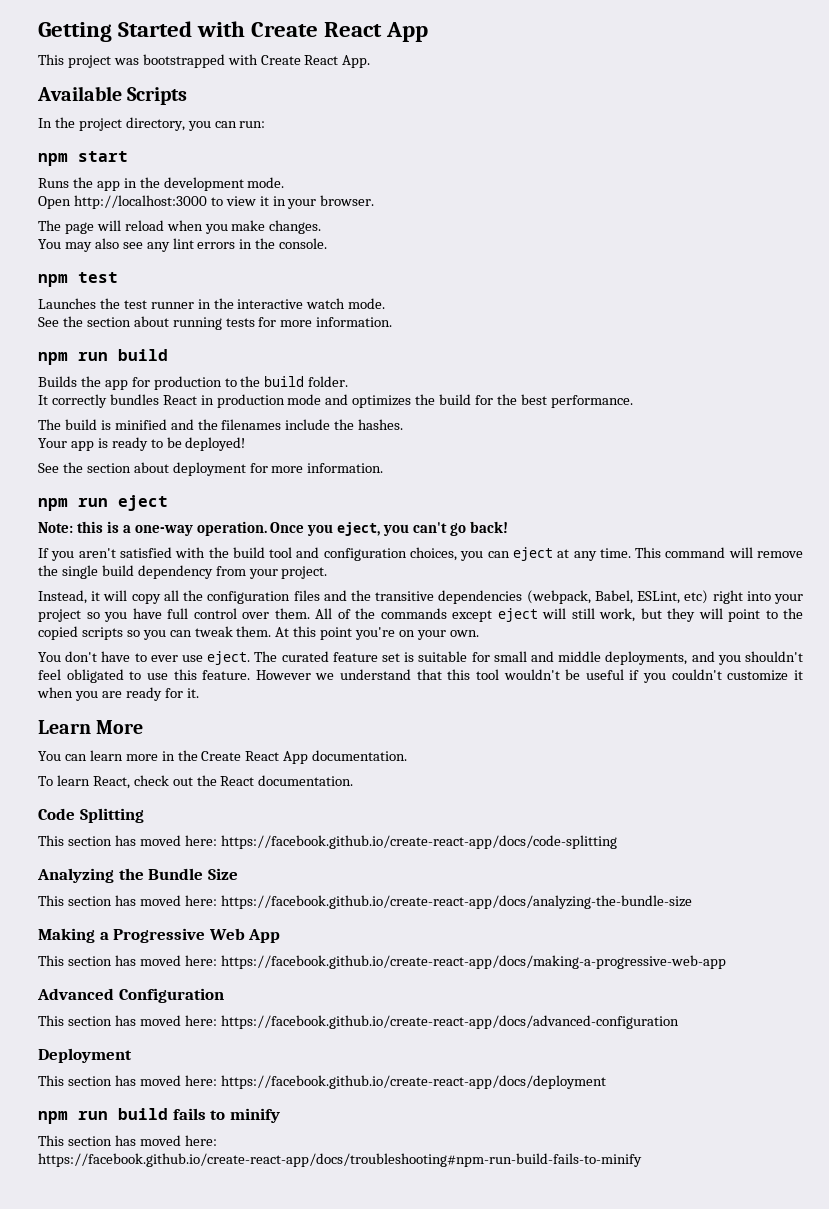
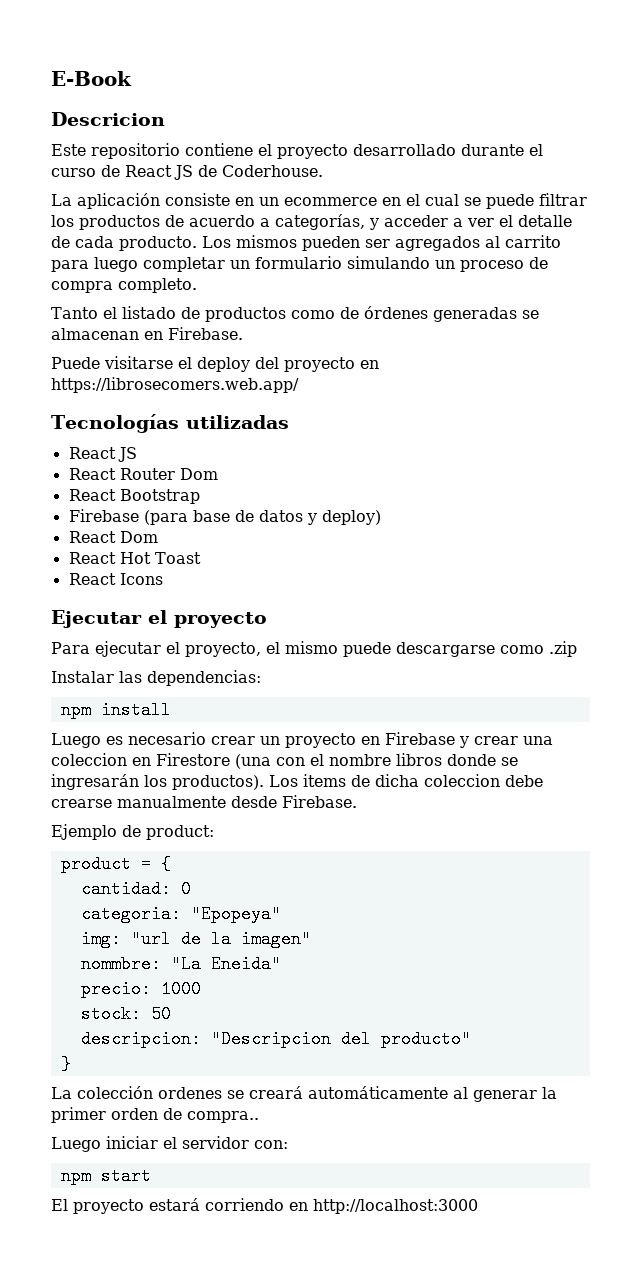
- Getting Started with Create React App
- This project was bootstrapped with Create React App.
- Available Scripts
- In the project directory, you can run:
+ E-Book
+ Descricion
+ Este repositorio contiene el proyecto desarrollado durante el curso de React JS de Coderhouse.
+ La aplicación consiste en un ecommerce en el cual se puede filtrar los productos de acuerdo a categorías, y acceder a ver el detalle de cada producto. Los mismos pueden ser agregados al carrito para luego completar un formulario simulando un proceso de compra completo.
+ Tanto el listado de productos como de órdenes generadas se almacenan en Firebase.
+ Puede visitarse el deploy del proyecto en https://librosecomers.web.app/
+ Tecnologías utilizadas
+ React JS
+ React Router Dom
+ React Bootstrap
+ Firebase (para base de datos y deploy)
+ React Dom
+ React Hot Toast
+ React Icons
+ Ejecutar el proyecto
+ Para ejecutar el proyecto, el mismo puede descargarse como .zip
+ Instalar las dependencias:
+ npm install
+ Luego es necesario crear un proyecto en Firebase y crear una coleccion en Firestore (una con el nombre libros donde se ingresarán los productos). Los items de dicha coleccion debe crearse manualmente desde Firebase.
+ Ejemplo de product:
+ product = {
+ cantidad: 0
+ categoria: "Epopeya"
+ img: "url de la imagen"
+ nommbre: "La Eneida"
+ precio: 1000
+ stock: 50
+ descripcion: "Descripcion del producto"
+ }
+ La colección ordenes se creará automáticamente al generar la primer orden de compra..
+ Luego iniciar el servidor con:
  npm start
- Runs the app in the development mode.
- Open http://localhost:3000 to view it in your browser.
- The page will reload when you make changes.
- You may also see any lint errors in the console.
- npm test
- Launches the test runner in the interactive watch mode.
- See the section about running tests for more information.
- npm run build
- Builds the app for production to the build folder.
- It correctly bundles React in production mode and optimizes the build for the best performance.
- The build is minified and the filenames include the hashes.
- Your app is ready to be deployed!
- See the section about deployment for more information.
- npm run eject
- Note: this is a one-way operation. Once you eject, you can't go back!
- If you aren't satisfied with the build tool and configuration choices, you can eject at any time. This command will remove the single build dependency from your project.
- Instead, it will copy all the configuration files and the transitive dependencies (webpack, Babel, ESLint, etc) right into your project so you have full control over them. All of the commands except eject will still work, but they will point to the copied scripts so you can tweak them. At this point you're on your own.
- You don't have to ever use eject. The curated feature set is suitable for small and middle deployments, and you shouldn't feel obligated to use this feature. However we understand that this tool wouldn't be useful if you couldn't customize it when you are ready for it.
- Learn More
- You can learn more in the Create React App documentation.
- To learn React, check out the React documentation.
- Code Splitting
- This section has moved here: https://facebook.github.io/create-react-app/docs/code-splitting
- Analyzing the Bundle Size
- This section has moved here: https://facebook.github.io/create-react-app/docs/analyzing-the-bundle-size
- Making a Progressive Web App
- This section has moved here: https://facebook.github.io/create-react-app/docs/making-a-progressive-web-app
- Advanced Configuration
- This section has moved here: https://facebook.github.io/create-react-app/docs/advanced-configuration
- Deployment
- This section has moved here: https://facebook.github.io/create-react-app/docs/deployment
- npm run build fails to minify
- This section has moved here: https://facebook.github.io/create-react-app/docs/troubleshooting#npm-run-build-fails-to-minify
+ El proyecto estará corriendo en http://localhost:3000

